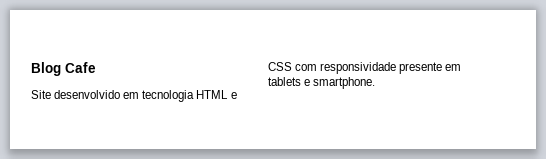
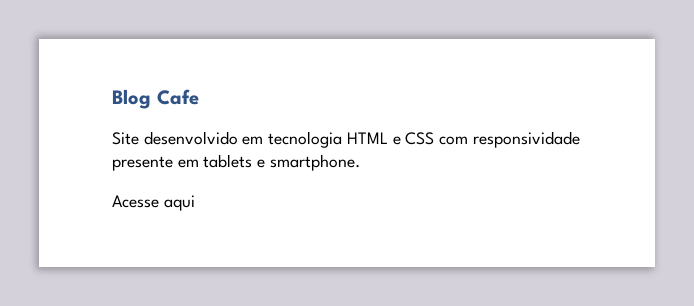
+ Acesse aqui

